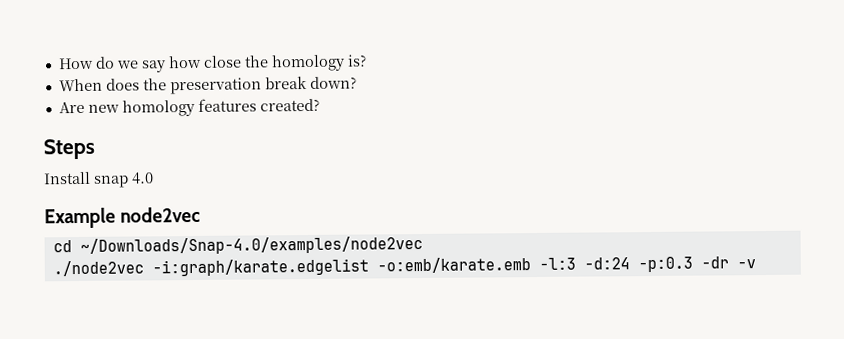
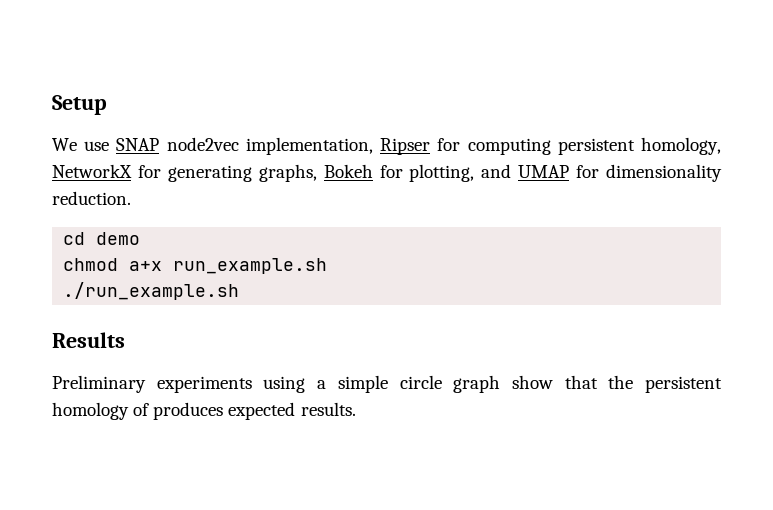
- How do we say how close the homology is?
- When does the preservation break down?
- Are new homology features created?
- Steps
- Install snap 4.0
- Example node2vec
- cd ~/Downloads/Snap-4.0/examples/node2vec
- ./node2vec -i:graph/karate.edgelist -o:emb/karate.emb -l:3 -d:24 -p:0.3 -dr -v
+ Setup
+ We use SNAP node2vec implementation, Ripser for computing persistent homology, NetworkX for generating graphs, Bokeh for plotting, and UMAP for dimensionality reduction.
+ cd demo
+ chmod a+x run_example.sh
+ ./run_example.sh
+ Results
+ Preliminary experiments using a simple circle graph show that the persistent homology of produces expected results.

